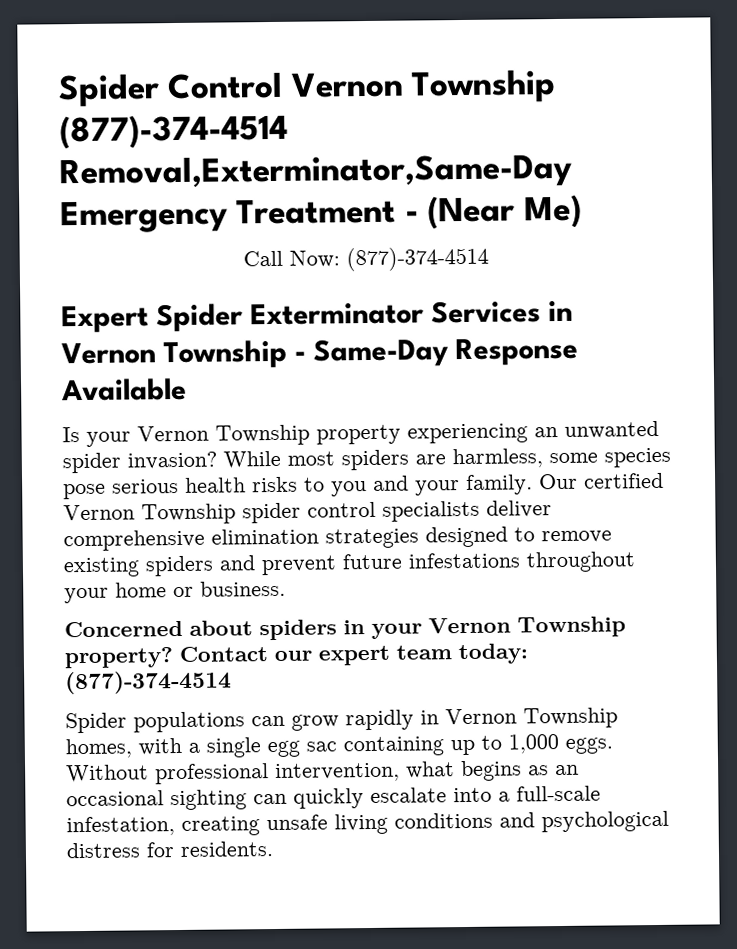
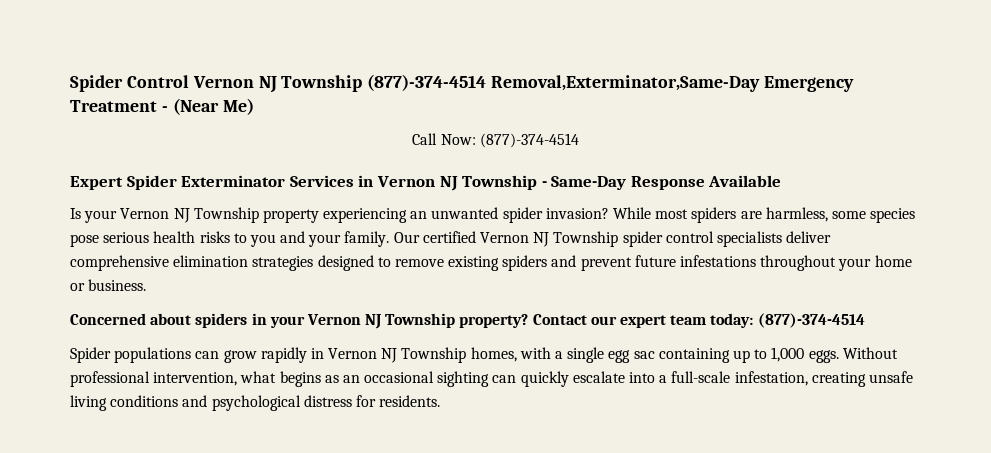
- Spider Control Vernon Township (877)-374-4514 Removal,Exterminator,Same-Day Emergency Treatment - (Near Me)
+ Spider Control Vernon NJ Township (877)-374-4514 Removal,Exterminator,Same-Day Emergency Treatment - (Near Me)
- Expert Spider Exterminator Services in Vernon Township - Same-Day Response Available
+ Expert Spider Exterminator Services in Vernon NJ Township - Same-Day Response Available
- Is your Vernon Township property experiencing an unwanted spider invasion?
+ Is your Vernon NJ Township property experiencing an unwanted spider invasion?
- Our certified Vernon Township spider control specialists deliver comprehensive elimination strategies designed to remove existing spiders and prevent future infestations throughout your home or business.
+ Our certified Vernon NJ Township spider control specialists deliver comprehensive elimination strategies designed to remove existing spiders and prevent future infestations throughout your home or business.
- Concerned about spiders in your Vernon Township property?
+ Concerned about spiders in your Vernon NJ Township property?
- Spider populations can grow rapidly in Vernon Township homes, with a single egg sac containing up to 1,000 eggs.
+ Spider populations can grow rapidly in Vernon NJ Township homes, with a single egg sac containing up to 1,000 eggs.

